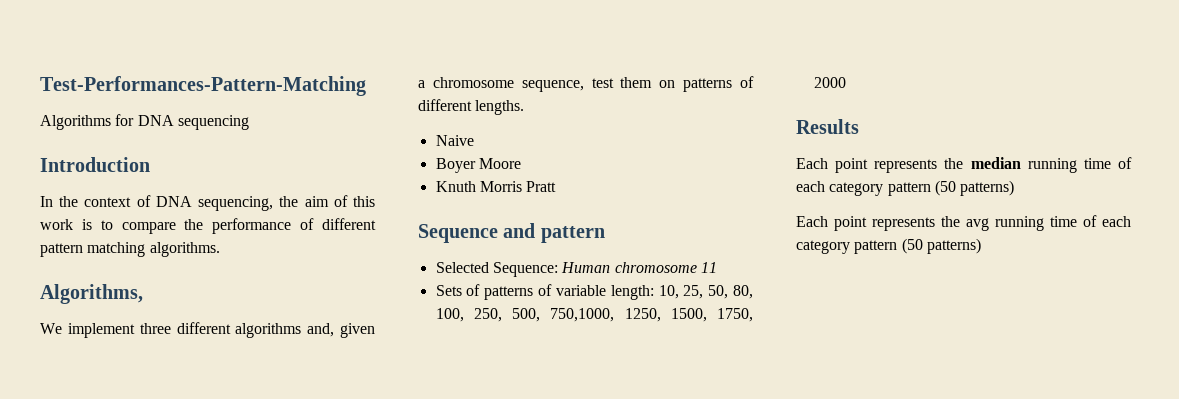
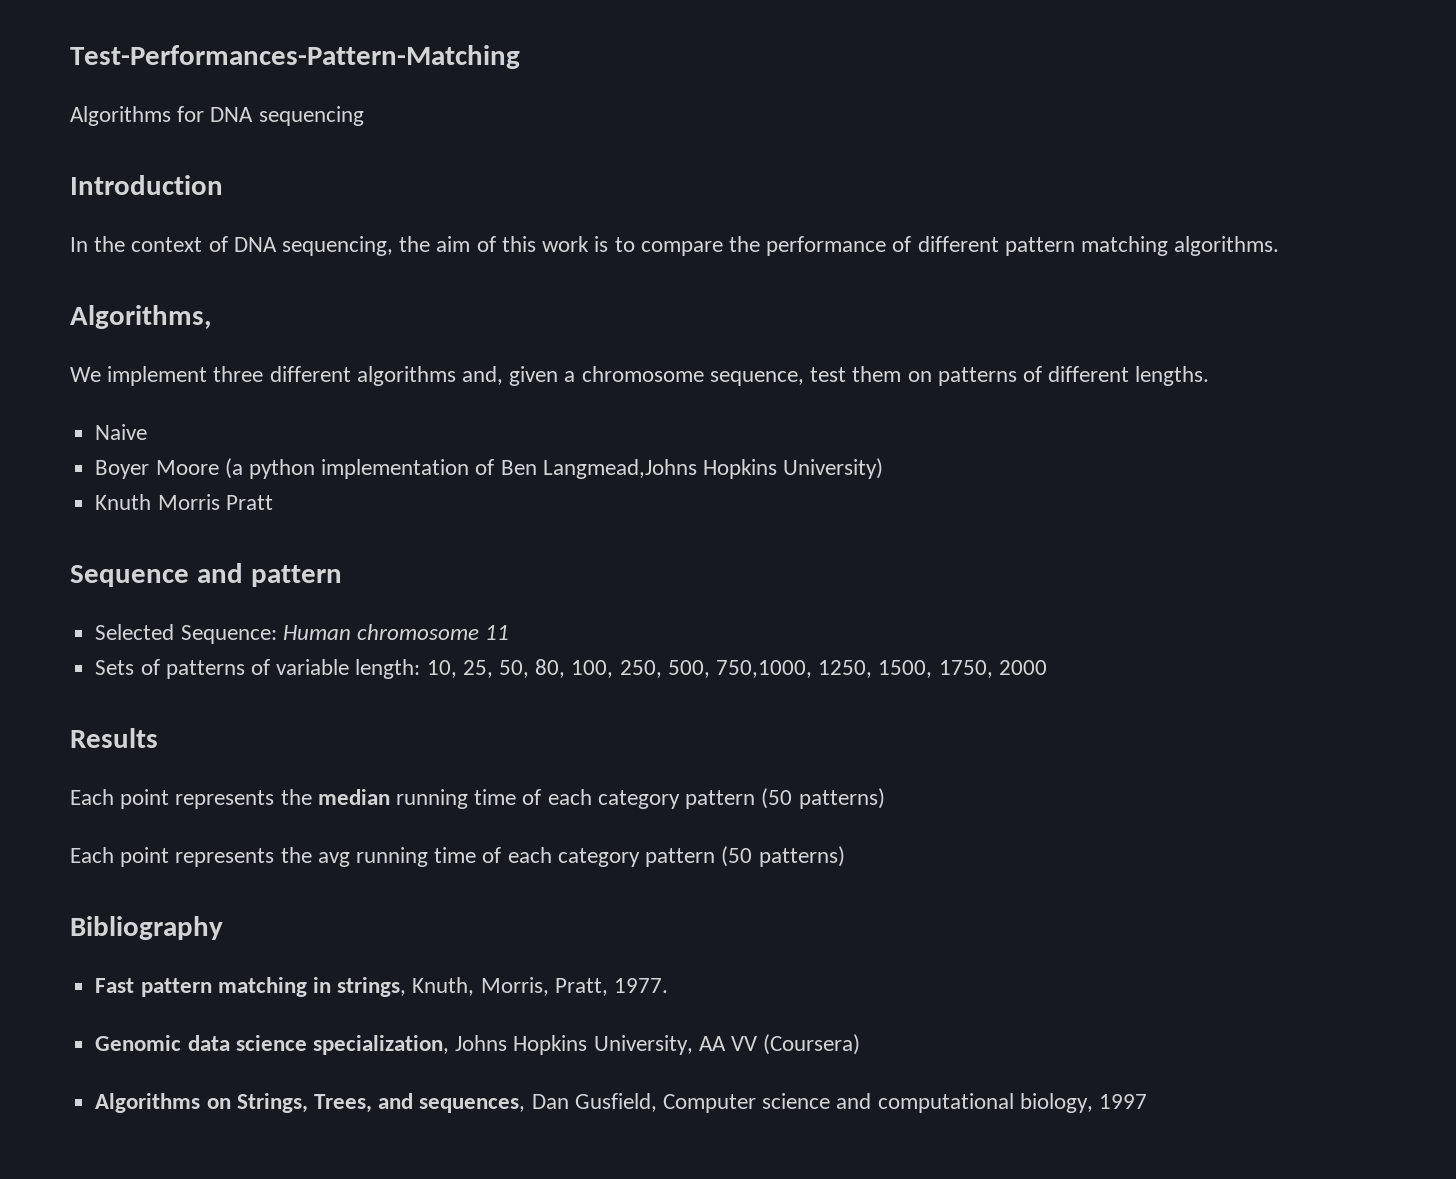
- Boyer Moore
+ Boyer Moore (a python implementation of Ben Langmead,Johns Hopkins University)
+ Bibliography
+ Fast pattern matching in strings, Knuth, Morris, Pratt, 1977.
+ Genomic data science specialization, Johns Hopkins University, AA VV (Coursera)
+ Algorithms on Strings, Trees, and sequences, Dan Gusfield, Computer science and computational biology, 1997

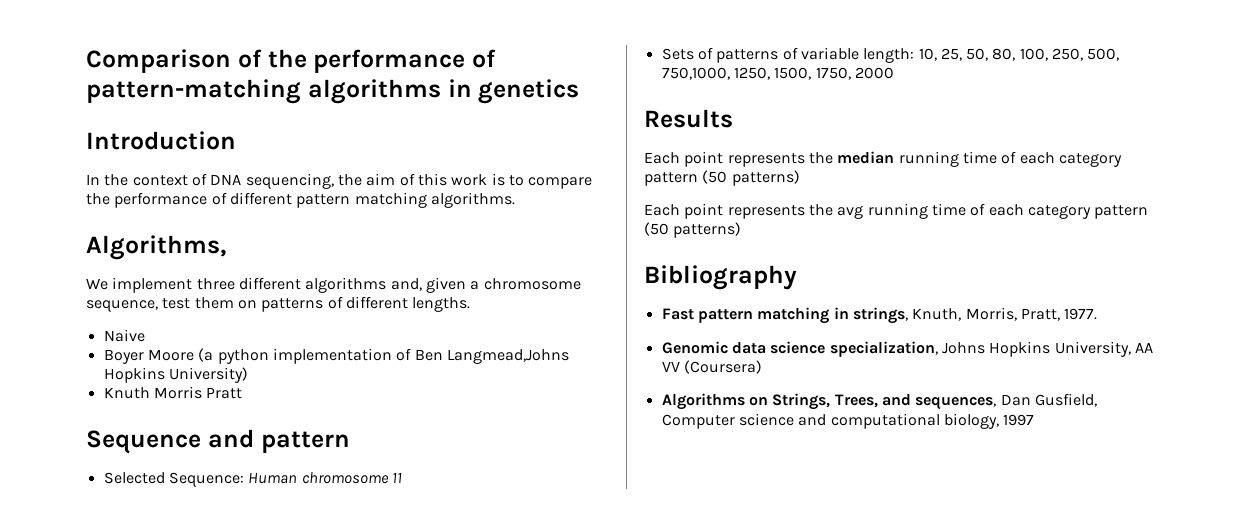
- Test-Performances-Pattern-Matching
- Algorithms for DNA sequencing
+ Comparison of the performance of pattern-matching algorithms in genetics

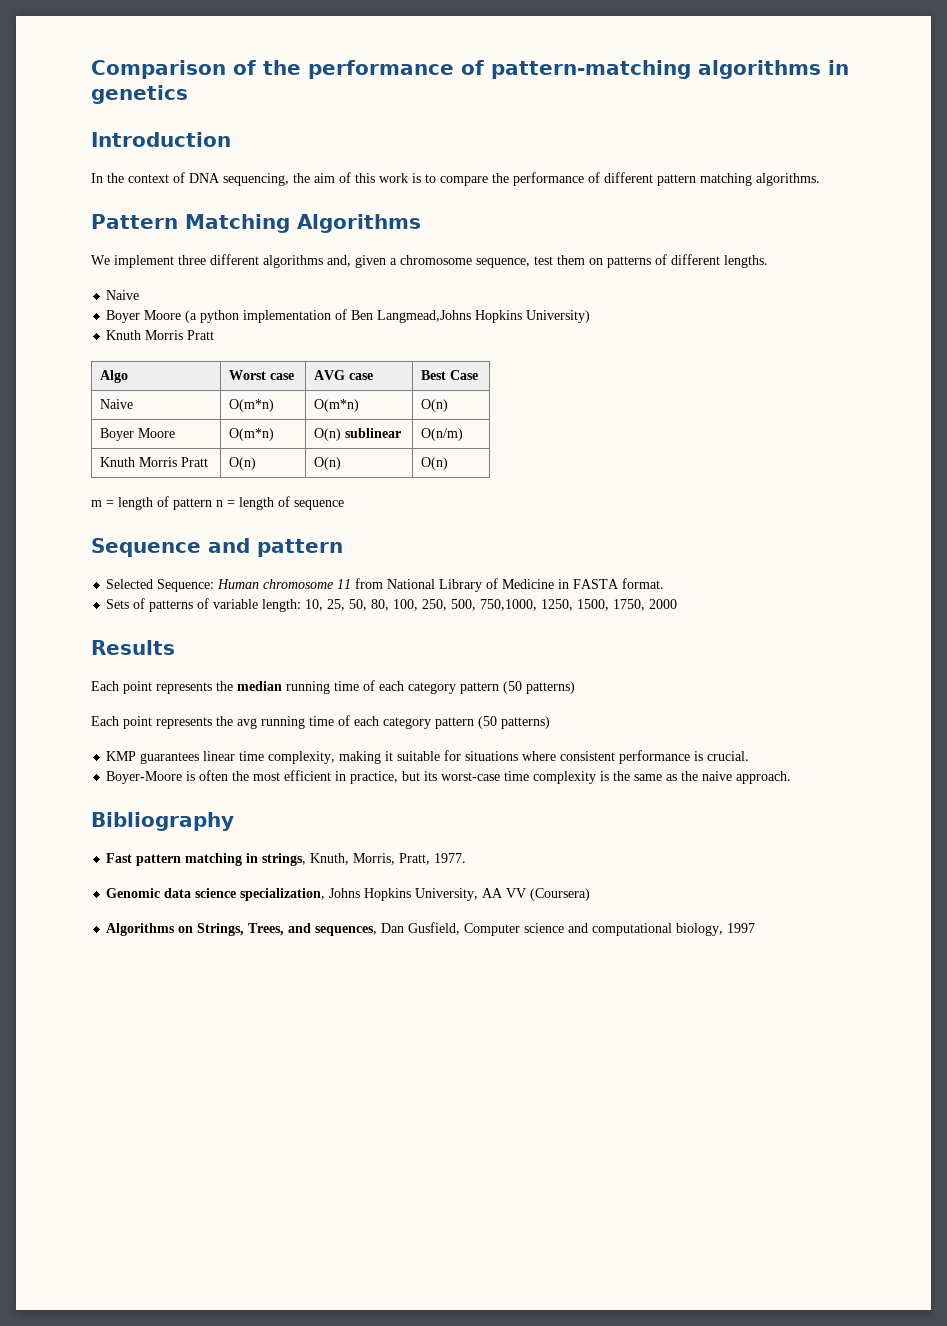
- Algorithms,
+ Pattern Matching Algorithms
+ Algo | Worst case | AVG case | Best Case
+ Naive | O(m*n) | O(m*n) | O(n)
+ Boyer Moore | O(m*n) | O(n) sublinear | O(n/m)
+ Knuth Morris Pratt | O(n) | O(n) | O(n)
+ m = length of pattern n = length of sequence
- Selected Sequence: Human chromosome 11
+ Selected Sequence: Human chromosome 11 from National Library of Medicine in FASTA format.
+ KMP guarantees linear time complexity, making it suitable for situations where consistent performance is crucial.
+ Boyer-Moore is often the most efficient in practice, but its worst-case time complexity is the same as the naive approach.

